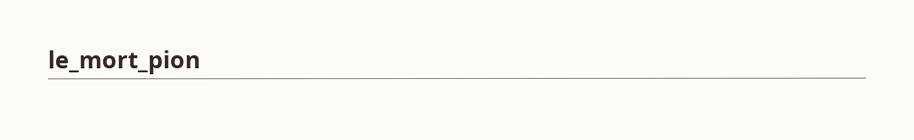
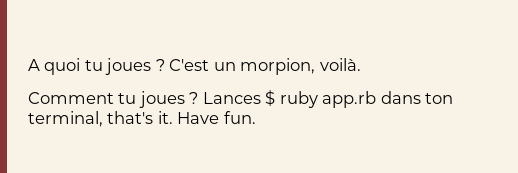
- le_mort_pion
+ A quoi tu joues ? C'est un morpion, voilà.
+ Comment tu joues ? Lances $ ruby app.rb dans ton terminal, that's it. Have fun.

